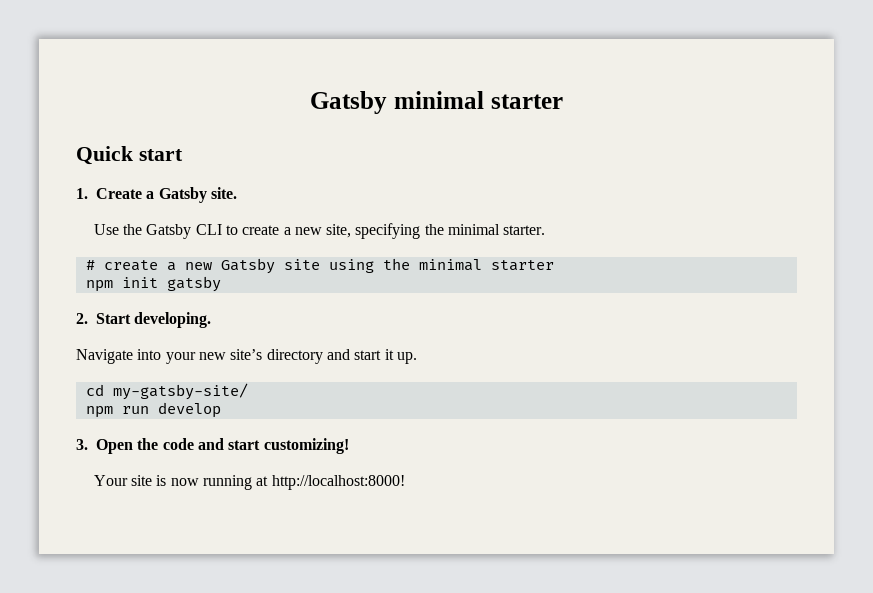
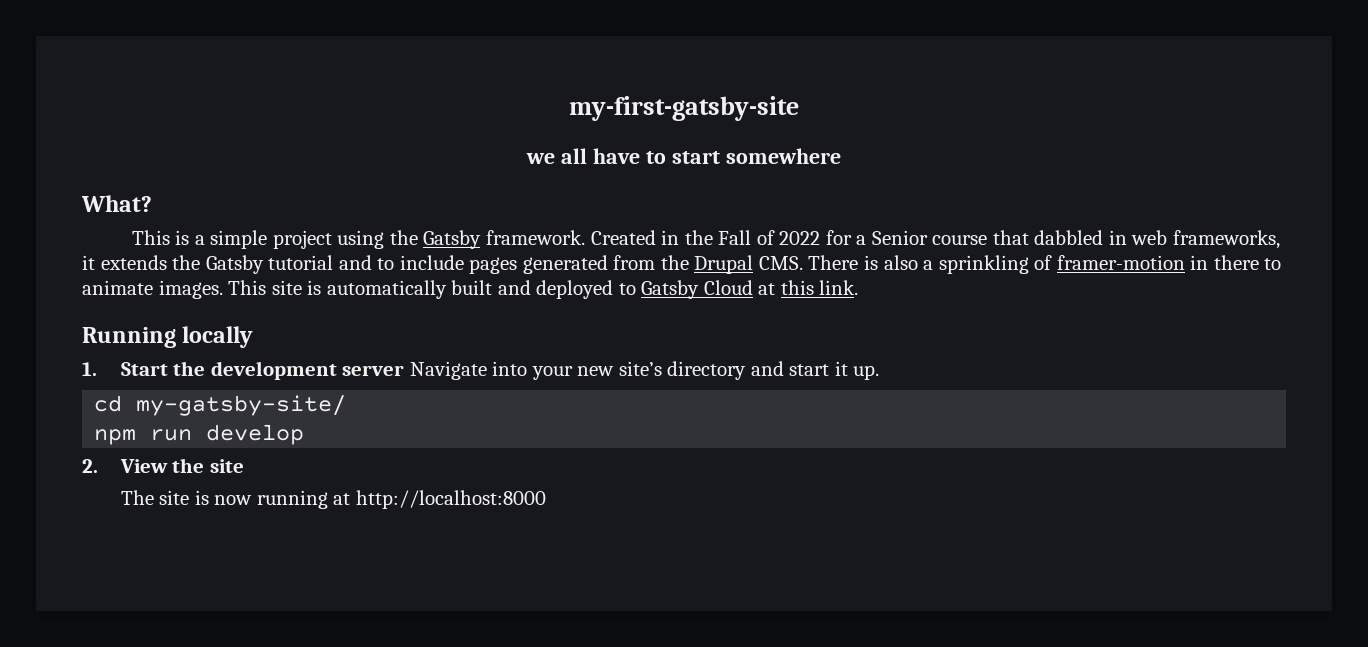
- Gatsby minimal starter
- Quick start
- 1. Create a Gatsby site.
- Use the Gatsby CLI to create a new site, specifying the minimal starter.
- # create a new Gatsby site using the minimal starter
- npm init gatsby
- 2. Start developing.
- Navigate into your new site’s directory and start it up.
+ my-first-gatsby-site
+ we all have to start somewhere
+ What?
+ This is a simple project using the Gatsby framework. Created in the Fall of 2022 for a Senior course that dabbled in web frameworks, it extends the Gatsby tutorial and to include pages generated from the Drupal CMS. There is also a sprinkling of framer-motion in there to animate images. This site is automatically built and deployed to Gatsby Cloud at this link.
+ Running locally
+ 1. Start the development server Navigate into your new site’s directory and start it up.
- 3. Open the code and start customizing!
- Your site is now running at http://localhost:8000!
+ 2. View the site
+ The site is now running at http://localhost:8000

